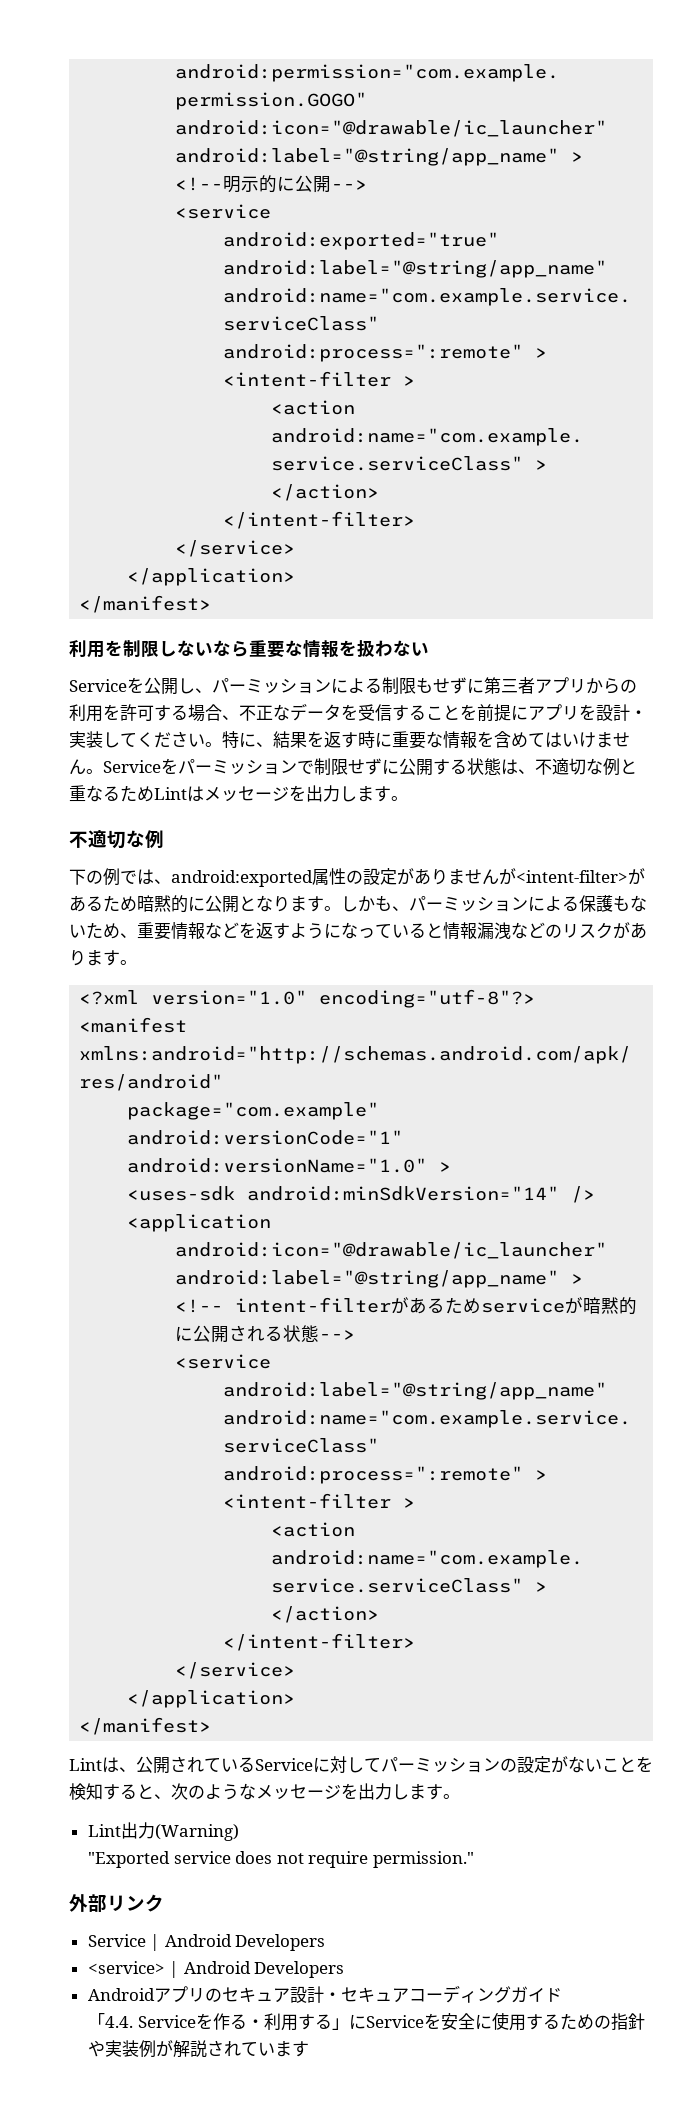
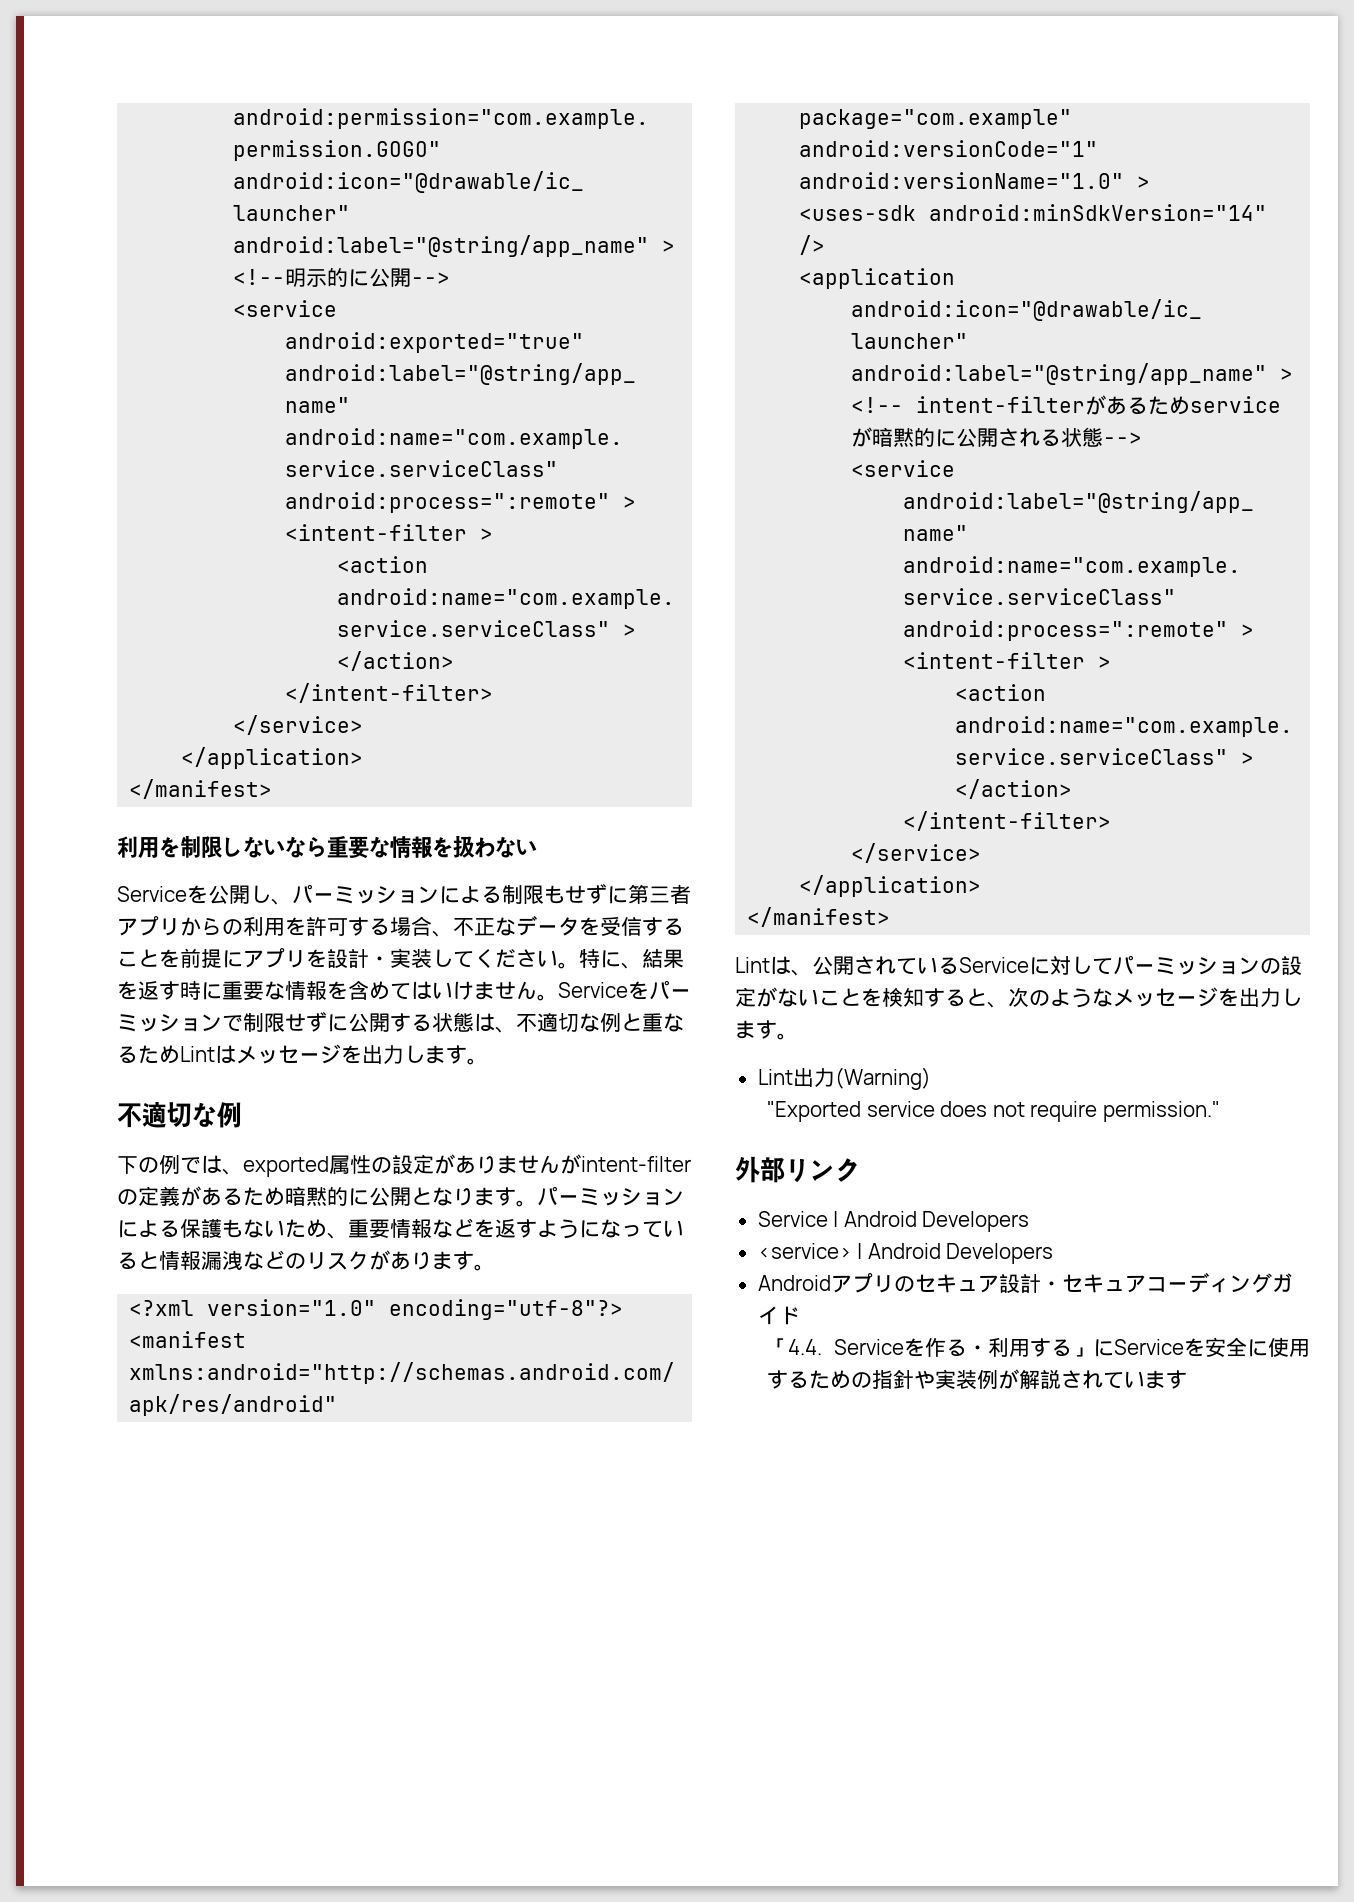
- 下の例では、android:exported属性の設定がありませんが<intent-filter>があるため暗黙的に公開となります。
+ 下の例では、exported属性の設定がありませんがintent-filterの定義があるため暗黙的に公開となります。
- しかも、パーミッションによる保護もないため、重要情報などを返すようになっていると情報漏洩などのリスクがあります。
+ パーミッションによる保護もないため、重要情報などを返すようになっていると情報漏洩などのリスクがあります。

